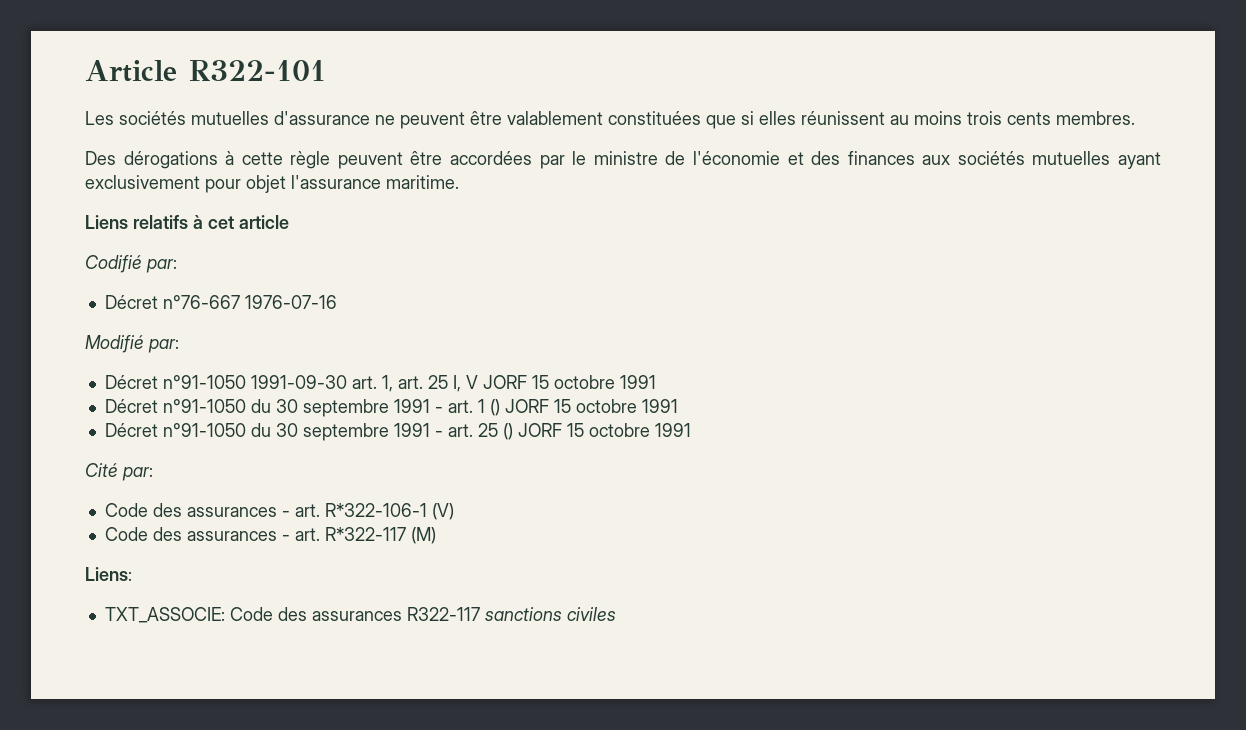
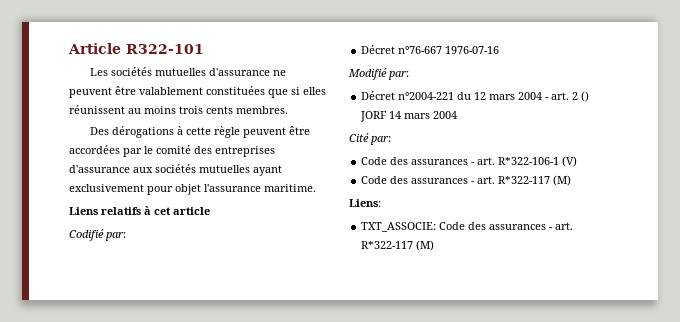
- Des dérogations à cette règle peuvent être accordées par le ministre de l'économie et des finances aux sociétés mutuelles ayant exclusivement pour objet l'assurance maritime.
+ Des dérogations à cette règle peuvent être accordées par le comité des entreprises d'assurance aux sociétés mutuelles ayant exclusivement pour objet l'assurance maritime.
- Décret n°91-1050 1991-09-30 art. 1, art. 25 I, V JORF 15 octobre 1991
- Décret n°91-1050 du 30 septembre 1991 - art. 1 () JORF 15 octobre 1991
- Décret n°91-1050 du 30 septembre 1991 - art. 25 () JORF 15 octobre 1991
+ Décret n°2004-221 du 12 mars 2004 - art. 2 () JORF 14 mars 2004
- TXT_ASSOCIE: Code des assurances R322-117 sanctions civiles
+ TXT_ASSOCIE: Code des assurances - art. R*322-117 (M)

